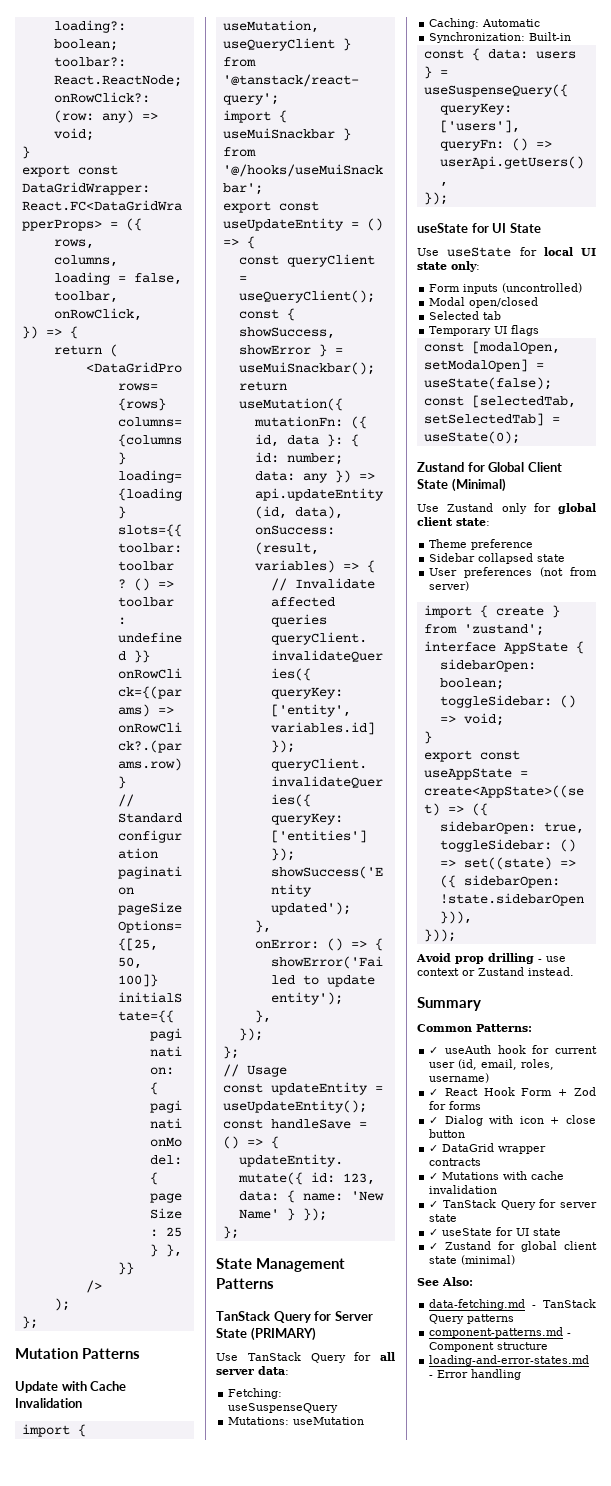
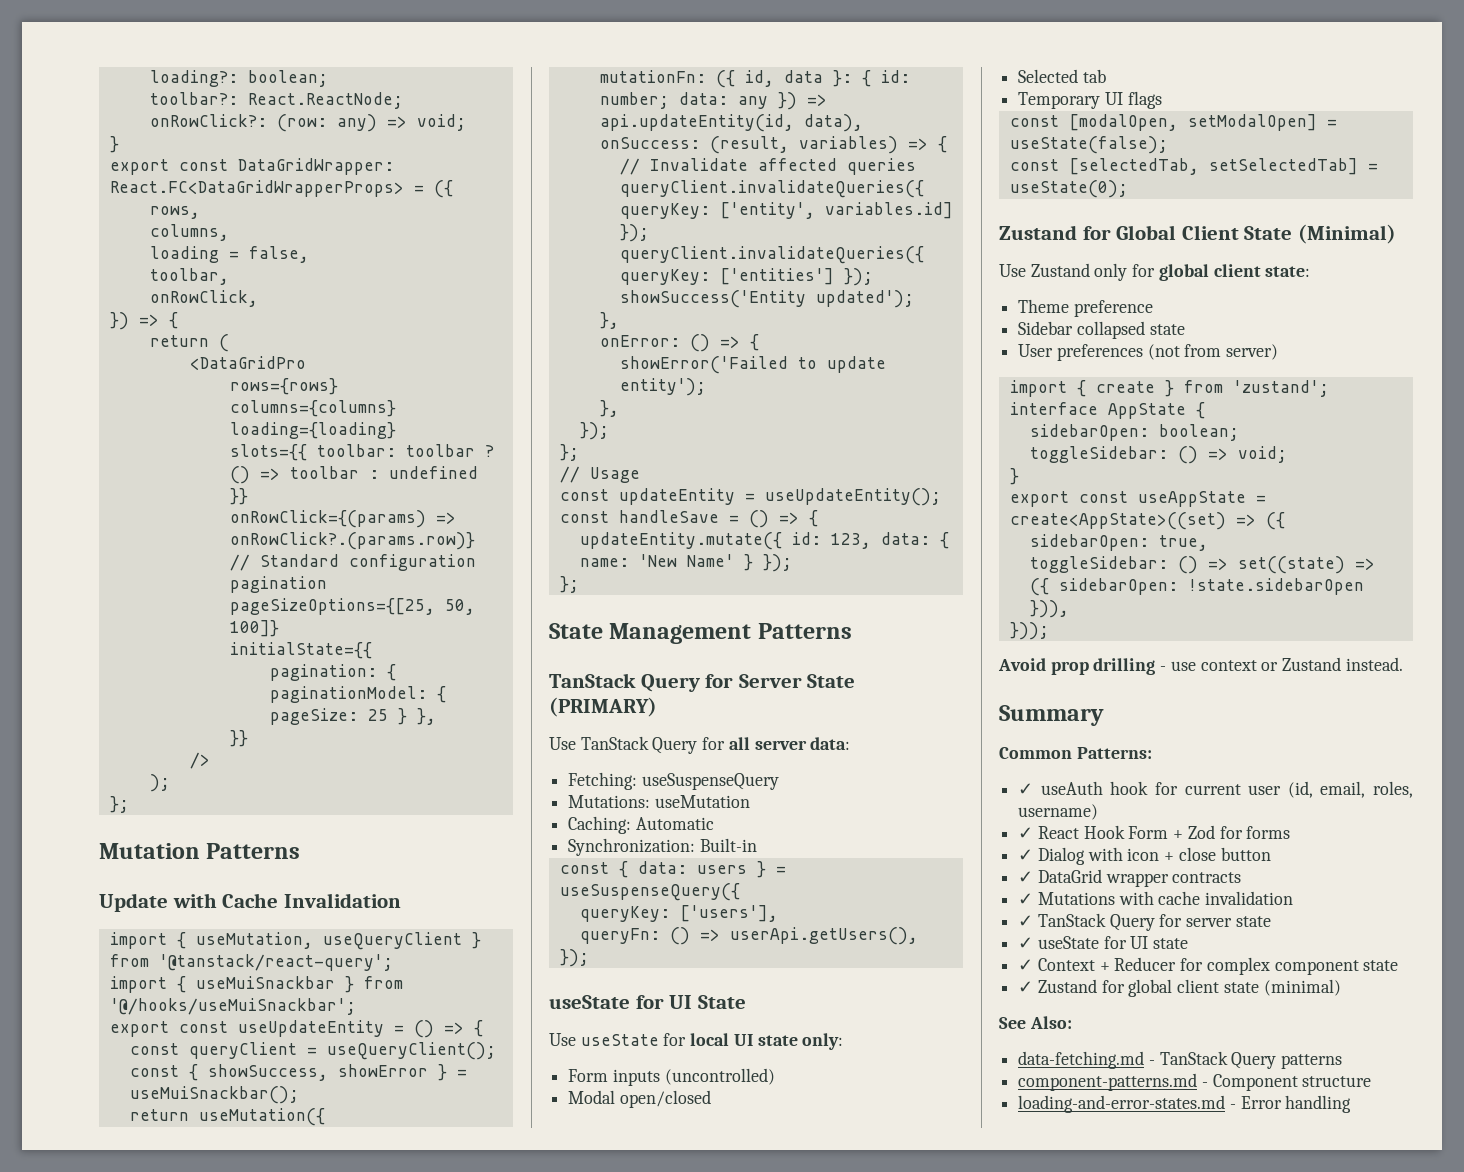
+ ✓ Context + Reducer for complex component state

